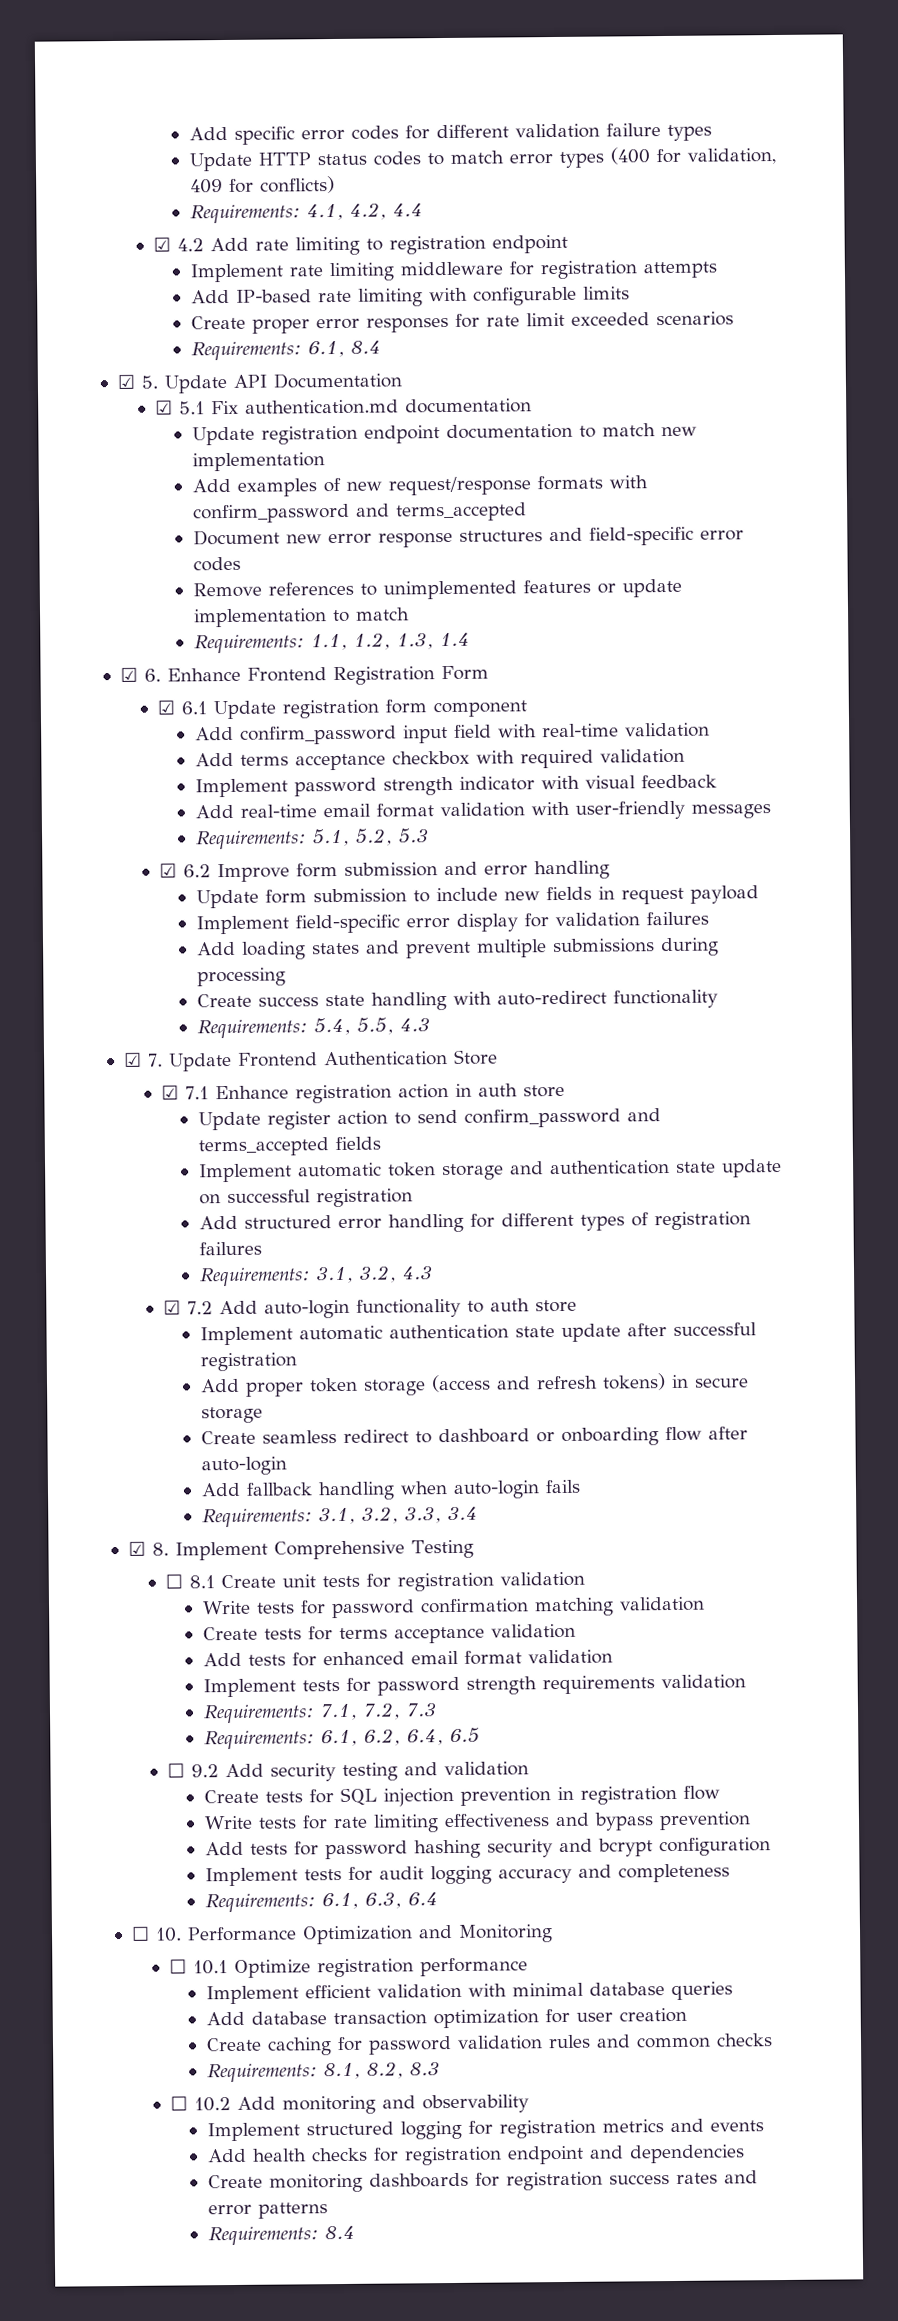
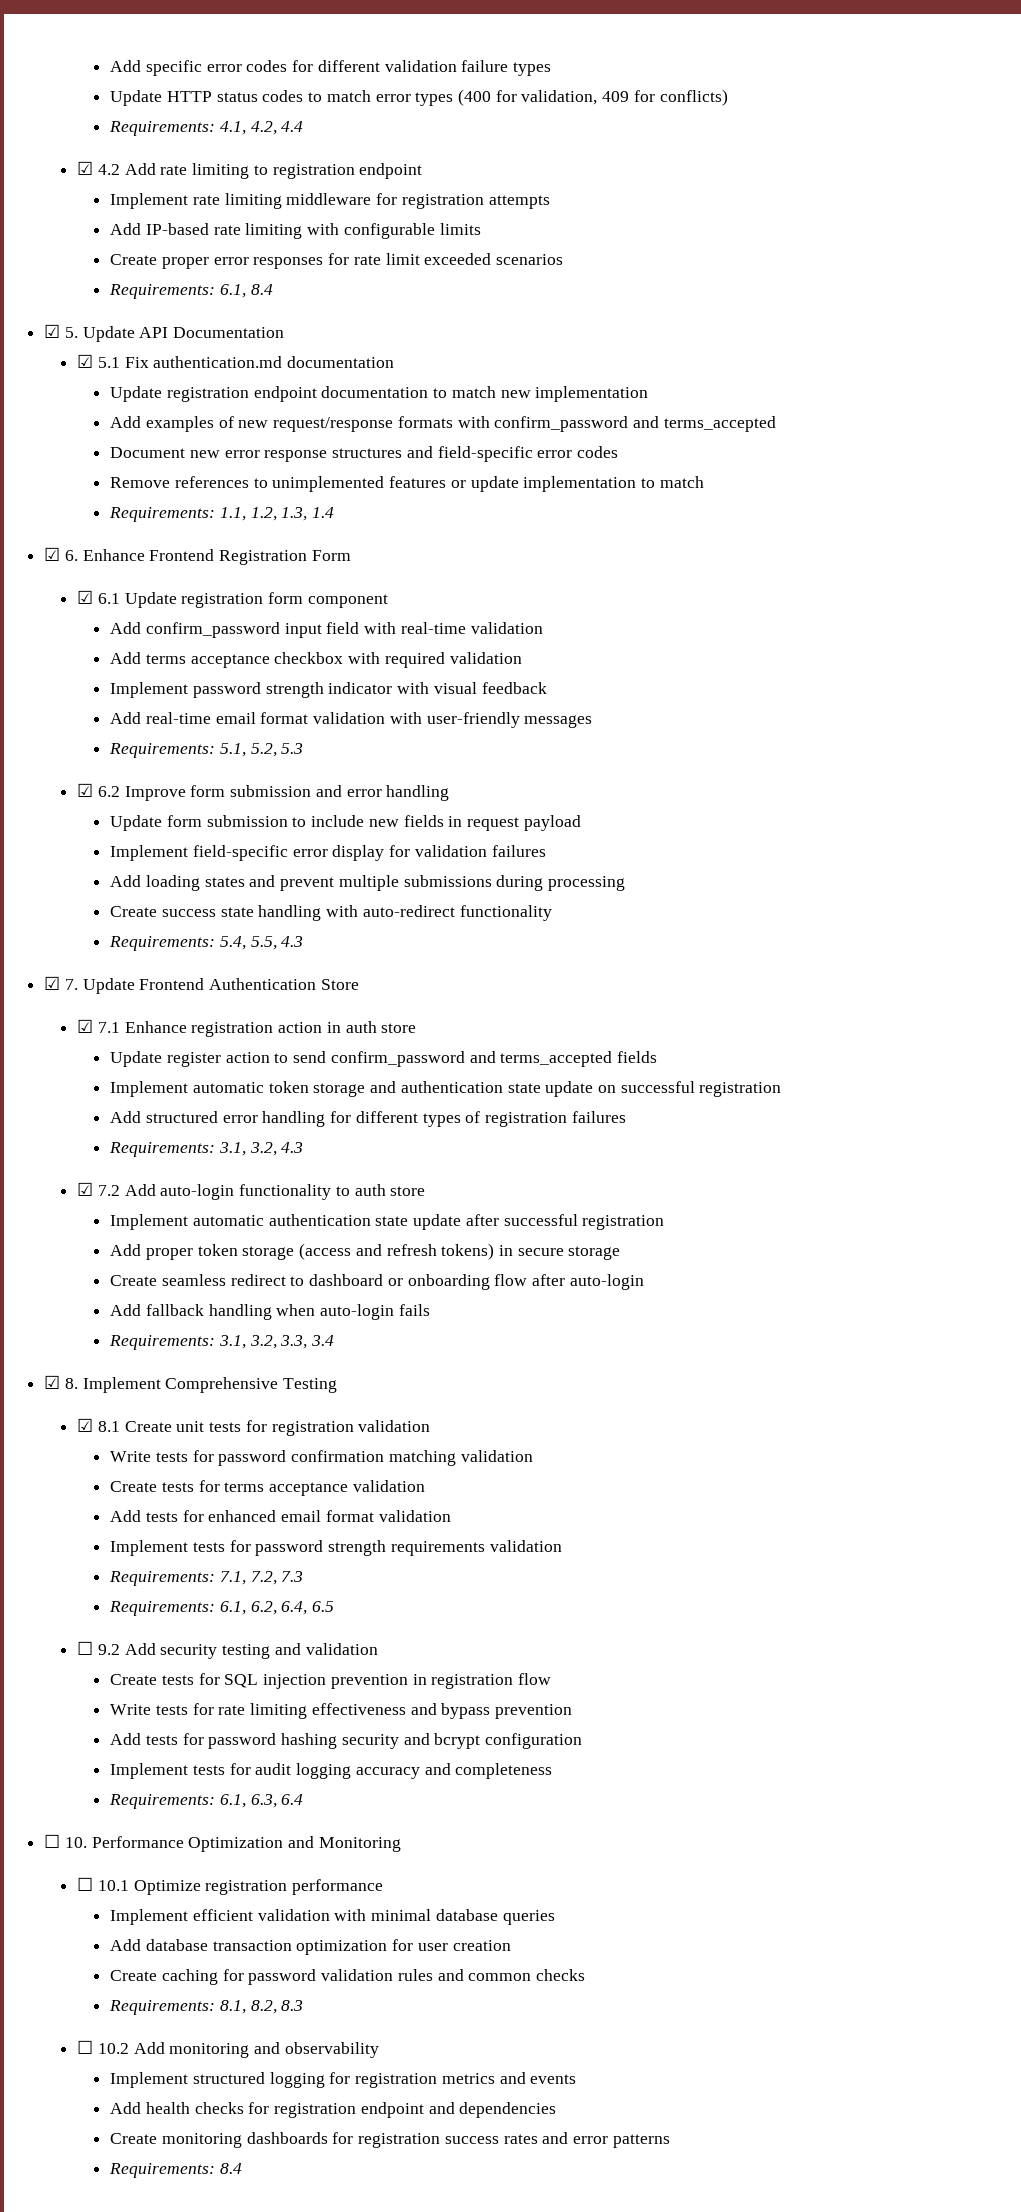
- ☐ 8.1 Create unit tests for registration validation
+ ☑ 8.1 Create unit tests for registration validation

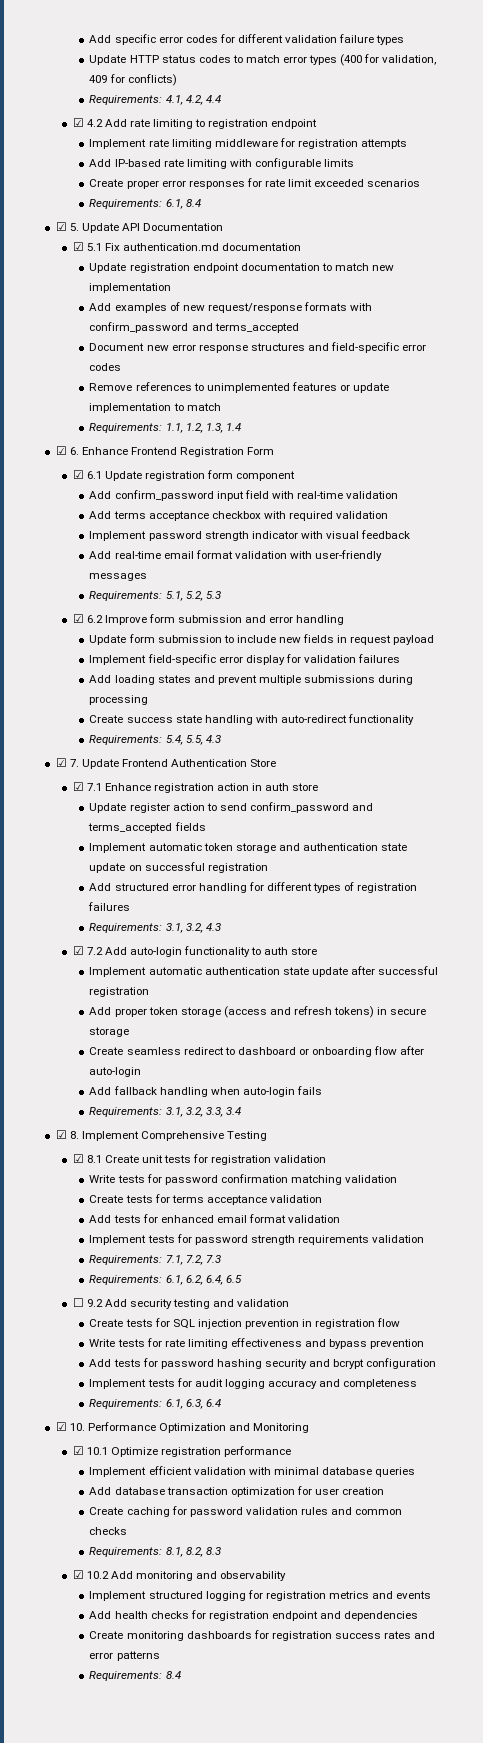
- ☐ 10. Performance Optimization and Monitoring
+ ☑ 10. Performance Optimization and Monitoring
- ☐ 10.1 Optimize registration performance
+ ☑ 10.1 Optimize registration performance
- ☐ 10.2 Add monitoring and observability
+ ☑ 10.2 Add monitoring and observability

